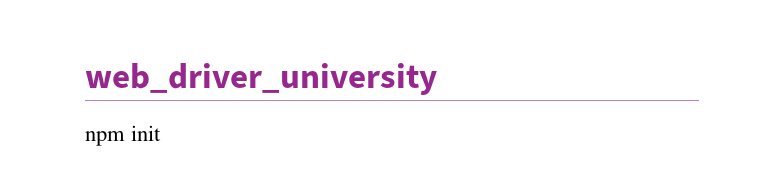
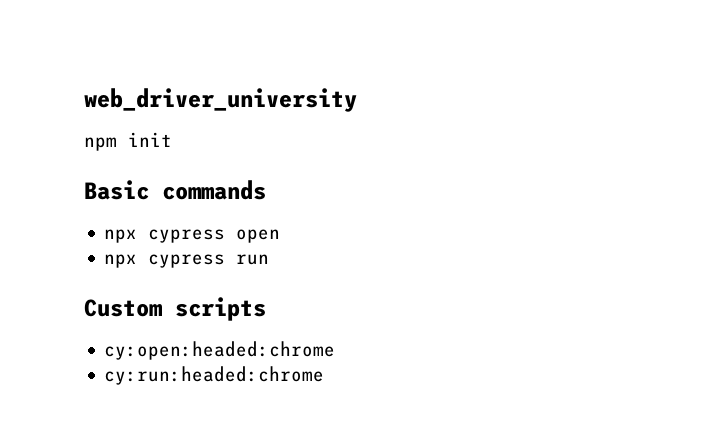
+ Basic commands
+ npx cypress open
+ npx cypress run
+ Custom scripts
+ cy:open:headed:chrome
+ cy:run:headed:chrome

